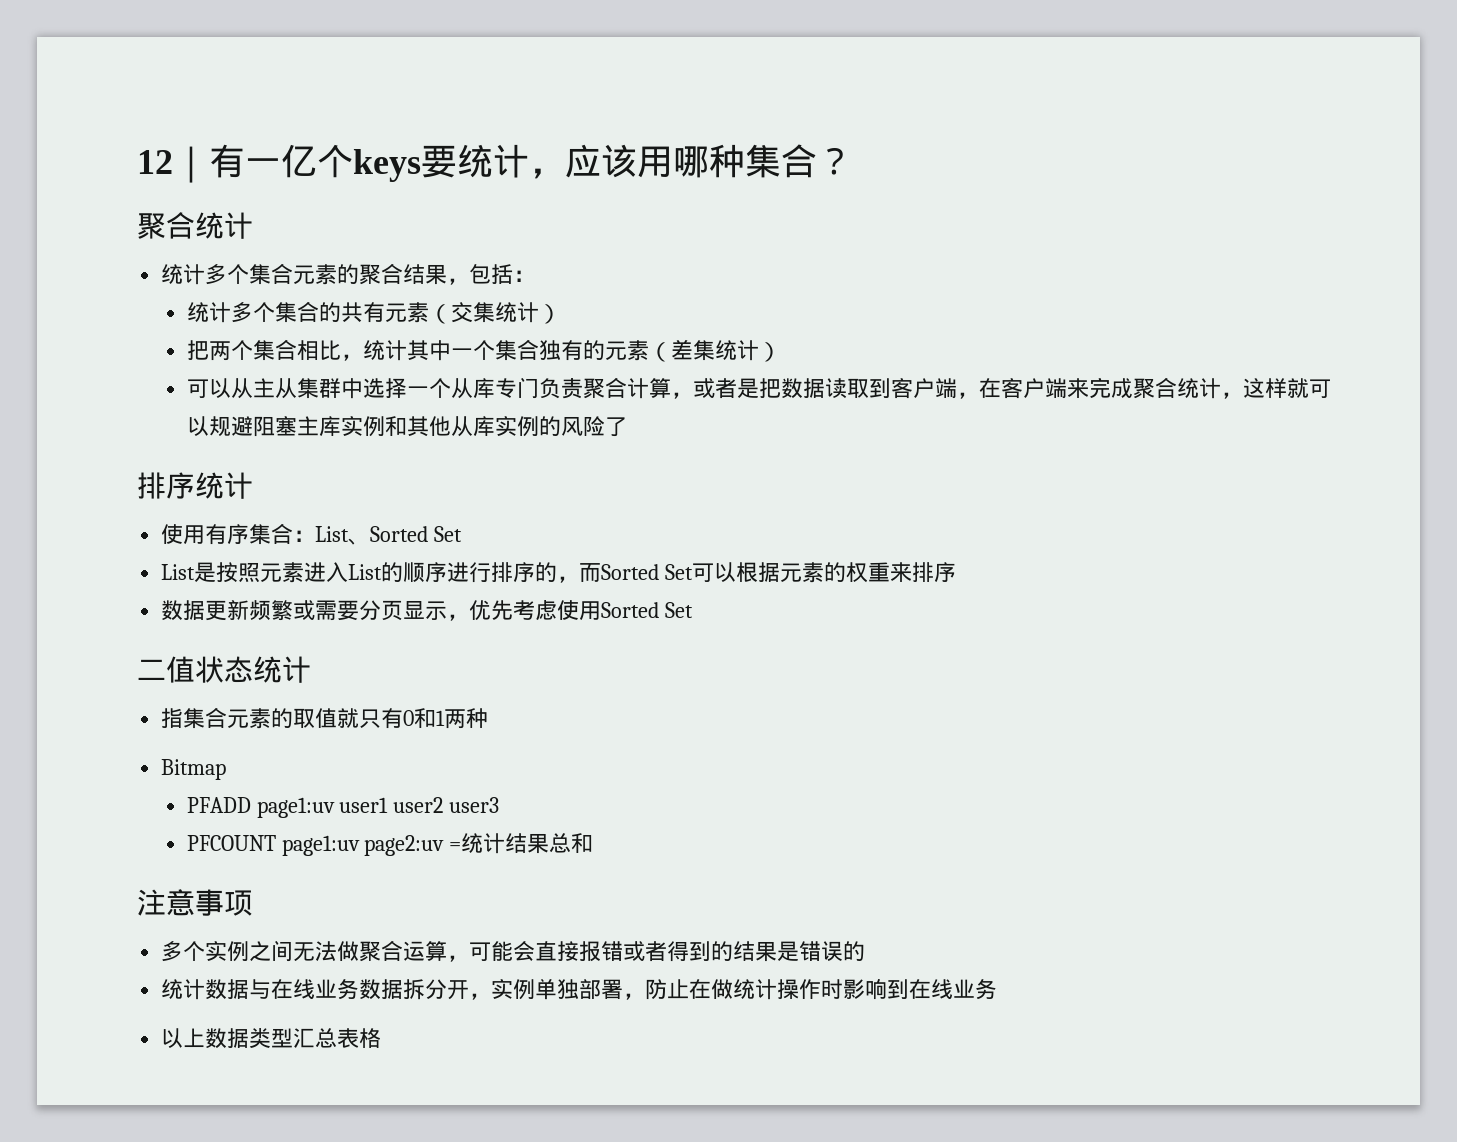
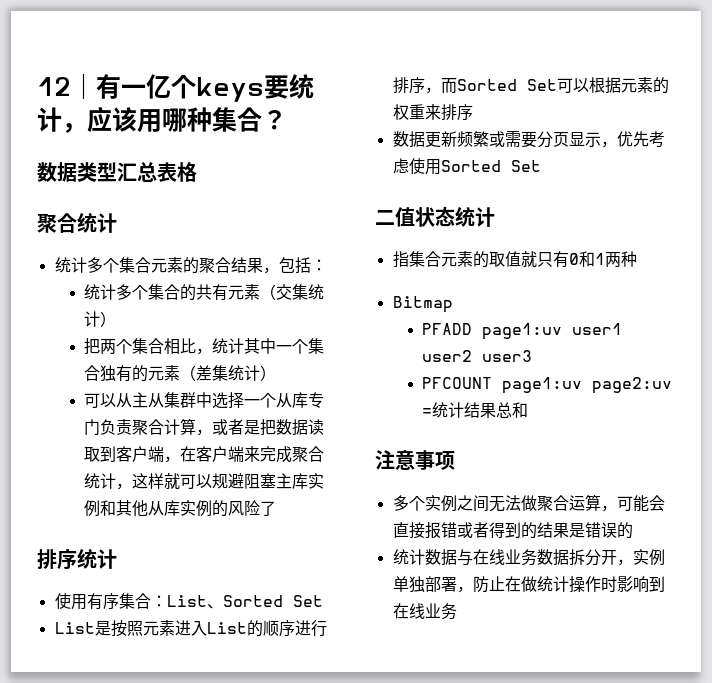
+ 数据类型汇总表格
- List是按照元素进入List的顺序进行排序的，而Sorted Set可以根据元素的权重来排序
+ List是按照元素进入List的顺序进行排序，而Sorted Set可以根据元素的权重来排序
- 以上数据类型汇总表格

